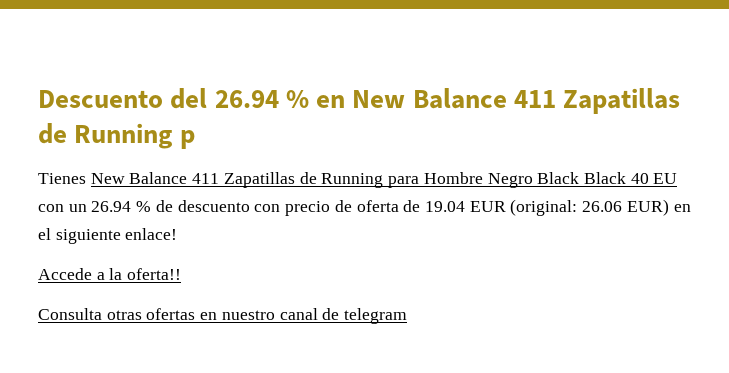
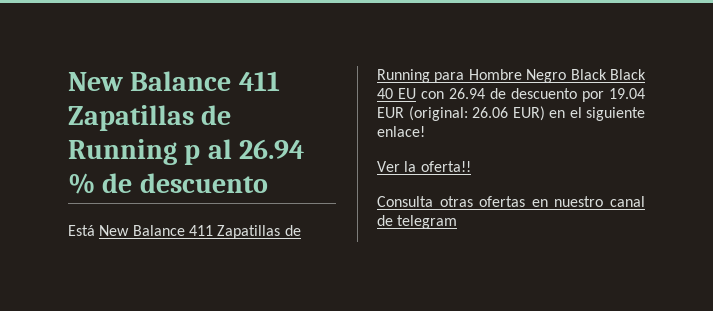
- Descuento del 26.94 % en New Balance 411 Zapatillas de Running p
- Tienes New Balance 411 Zapatillas de Running para Hombre Negro Black Black 40 EU con un 26.94 % de descuento con precio de oferta de 19.04 EUR (original: 26.06 EUR) en el siguiente enlace!
+ New Balance 411 Zapatillas de Running p al 26.94 % de descuento
+ Está New Balance 411 Zapatillas de Running para Hombre Negro Black Black 40 EU con 26.94 de descuento por 19.04 EUR (original: 26.06 EUR) en el siguiente enlace!
- Accede a la oferta!!
+ Ver la oferta!!

